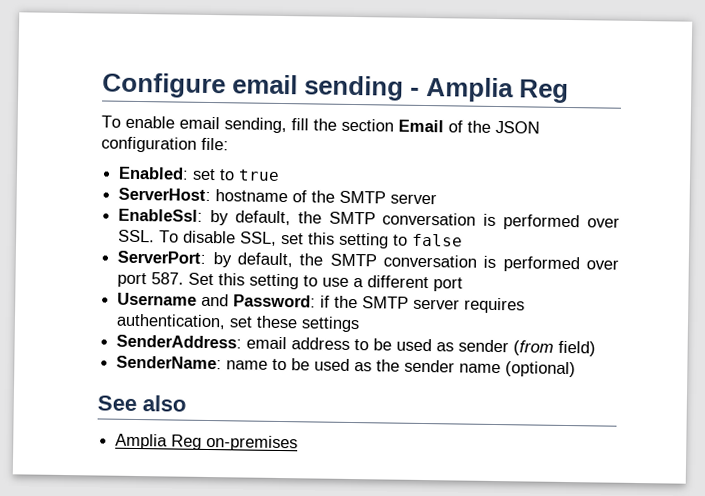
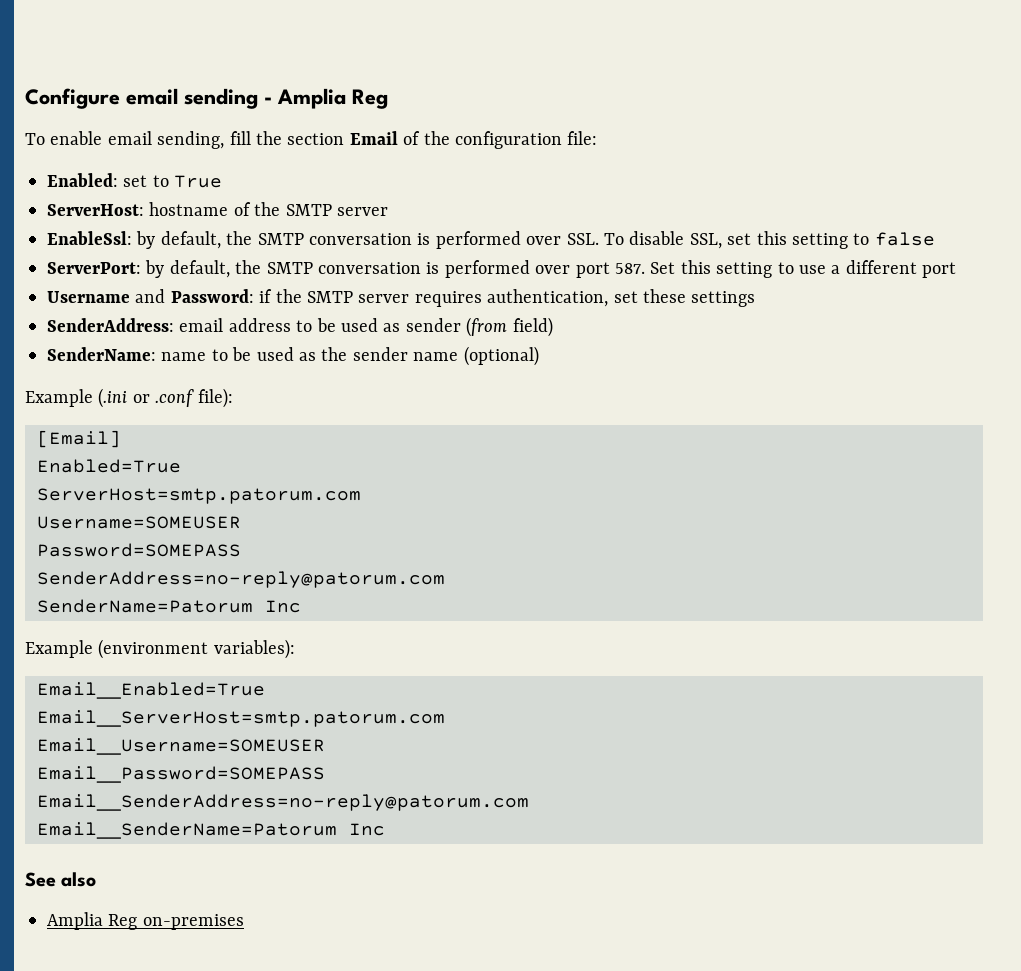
- To enable email sending, fill the section Email of the JSON configuration file:
+ To enable email sending, fill the section Email of the configuration file:
- Enabled: set to true
+ Enabled: set to True
+ Example (.ini or .conf file):
+ [Email]
+ Enabled=True
+ ServerHost=smtp.patorum.com
+ Username=SOMEUSER
+ Password=SOMEPASS
+ SenderAddress=no-reply@patorum.com
+ SenderName=Patorum Inc
+ Example (environment variables):
+ Email__Enabled=True
+ Email__ServerHost=smtp.patorum.com
+ Email__Username=SOMEUSER
+ Email__Password=SOMEPASS
+ Email__SenderAddress=no-reply@patorum.com
+ Email__SenderName=Patorum Inc

